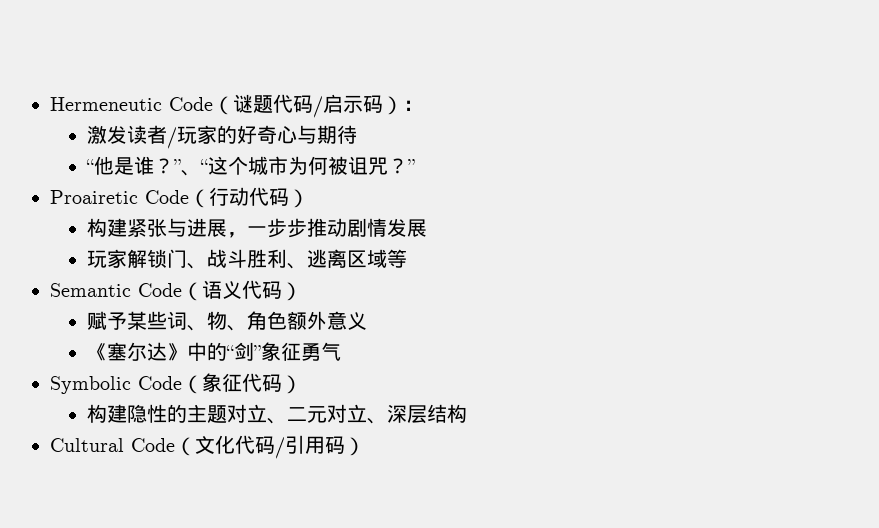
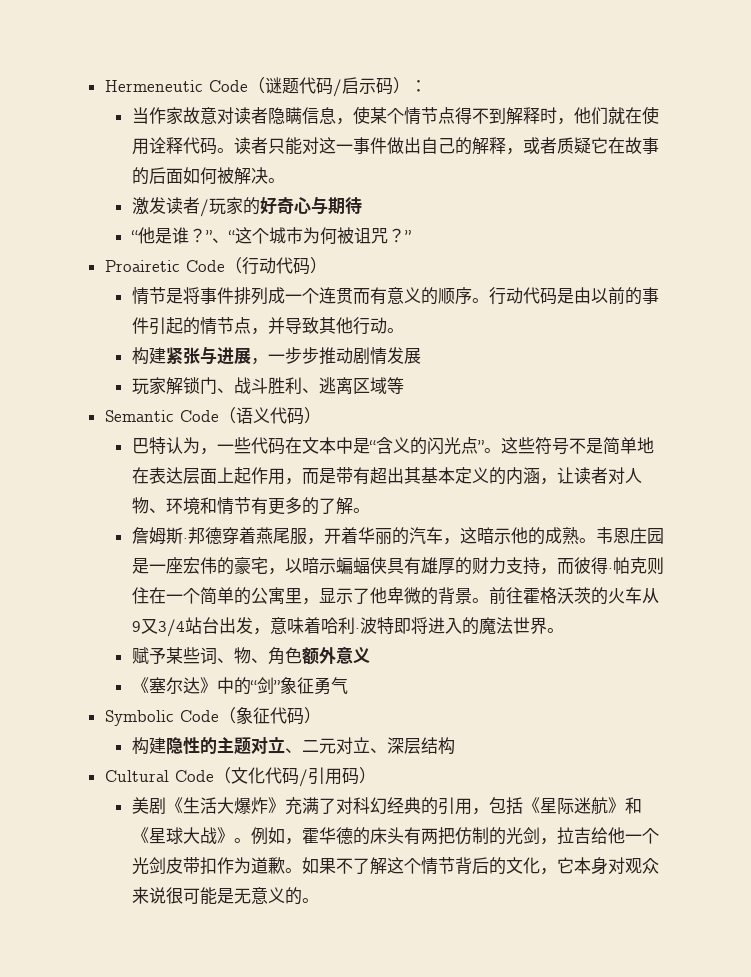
+ 当作家故意对读者隐瞒信息，使某个情节点得不到解释时，他们就在使用诠释代码。读者只能对这一事件做出自己的解释，或者质疑它在故事的后面如何被解决。
+ 情节是将事件排列成一个连贯而有意义的顺序。行动代码是由以前的事件引起的情节点，并导致其他行动。
+ 巴特认为，一些代码在文本中是“含义的闪光点”。这些符号不是简单地在表达层面上起作用，而是带有超出其基本定义的内涵，让读者对人物、环境和情节有更多的了解。
+ 詹姆斯·邦德穿着燕尾服，开着华丽的汽车，这暗示他的成熟。韦恩庄园是一座宏伟的豪宅，以暗示蝙蝠侠具有雄厚的财力支持，而彼得·帕克则住在一个简单的公寓里，显示了他卑微的背景。前往霍格沃茨的火车从9又3/4站台出发，意味着哈利·波特即将进入的魔法世界。
+ 美剧《生活大爆炸》充满了对科幻经典的引用，包括《星际迷航》和《星球大战》。例如，霍华德的床头有两把仿制的光剑，拉吉给他一个光剑皮带扣作为道歉。如果不了解这个情节背后的文化，它本身对观众来说很可能是无意义的。

